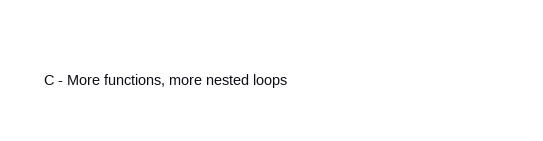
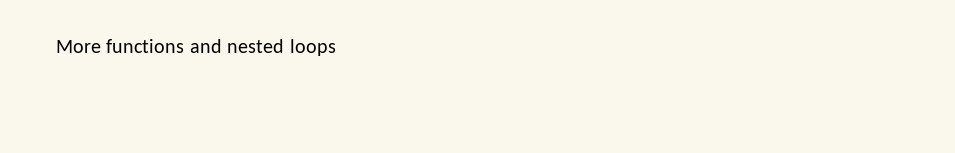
- C - More functions, more nested loops
+ More functions and nested loops

